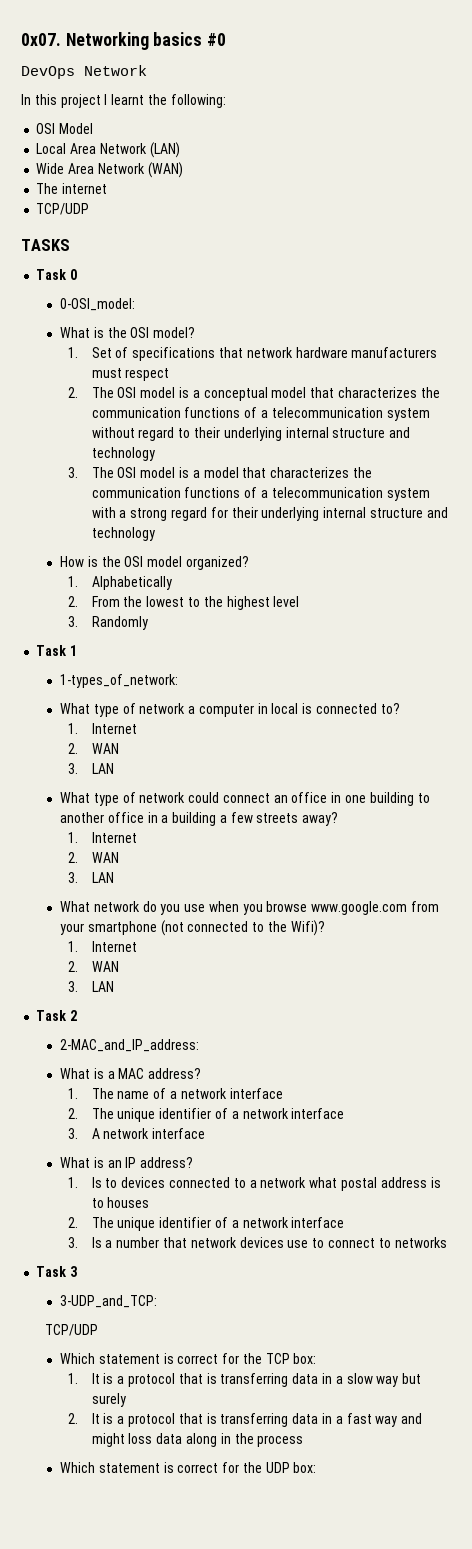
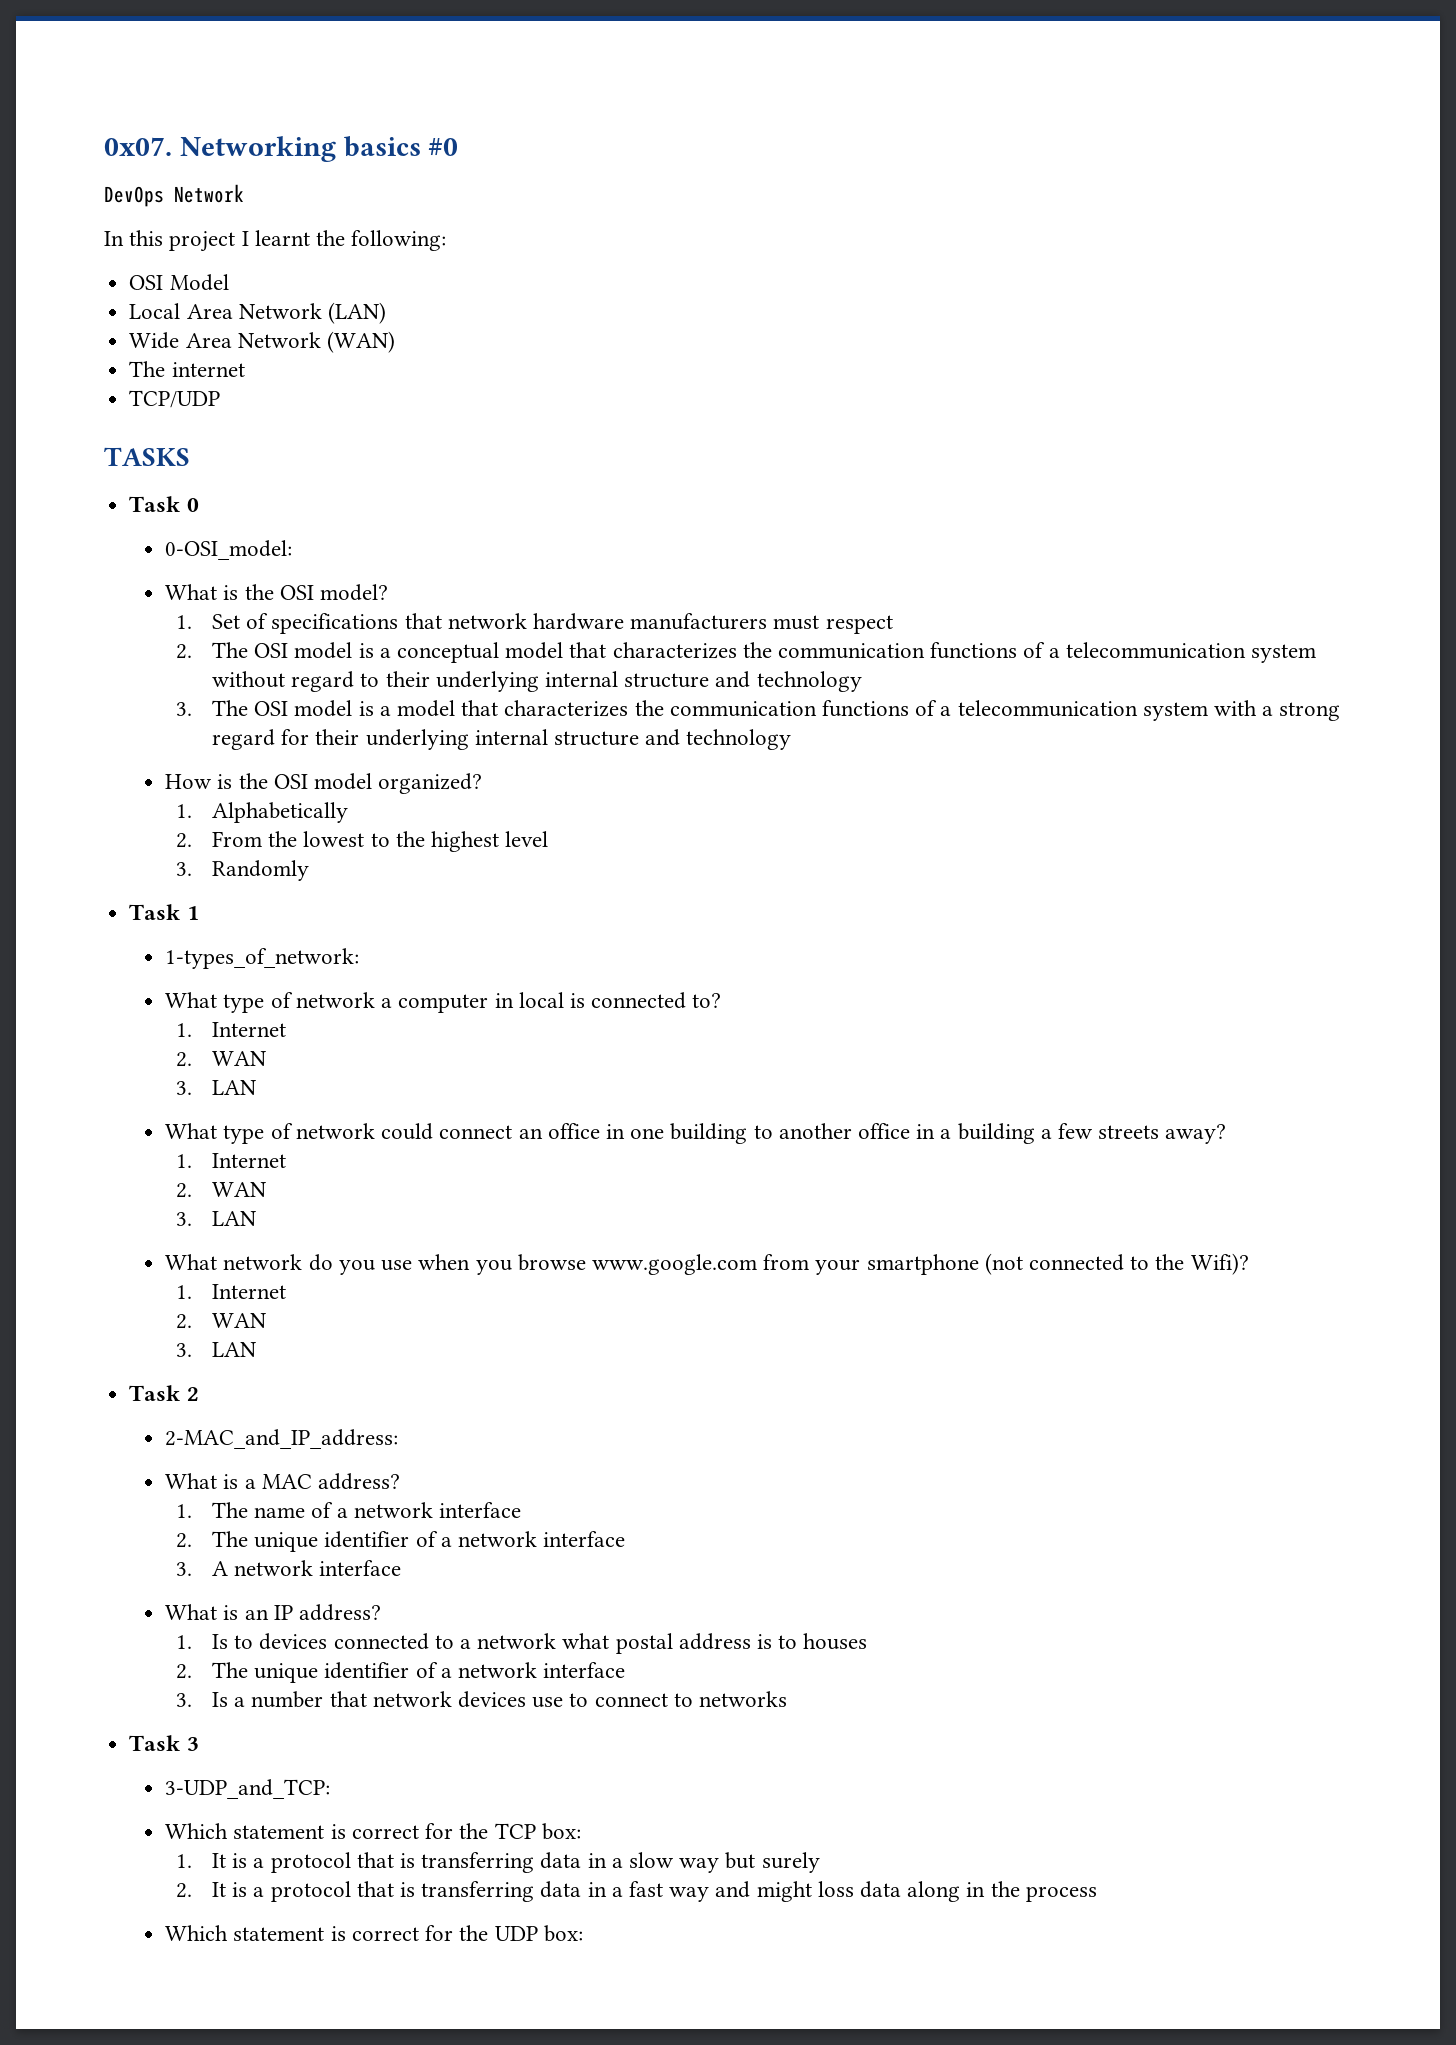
  3-UDP_and_TCP:
- TCP/UDP

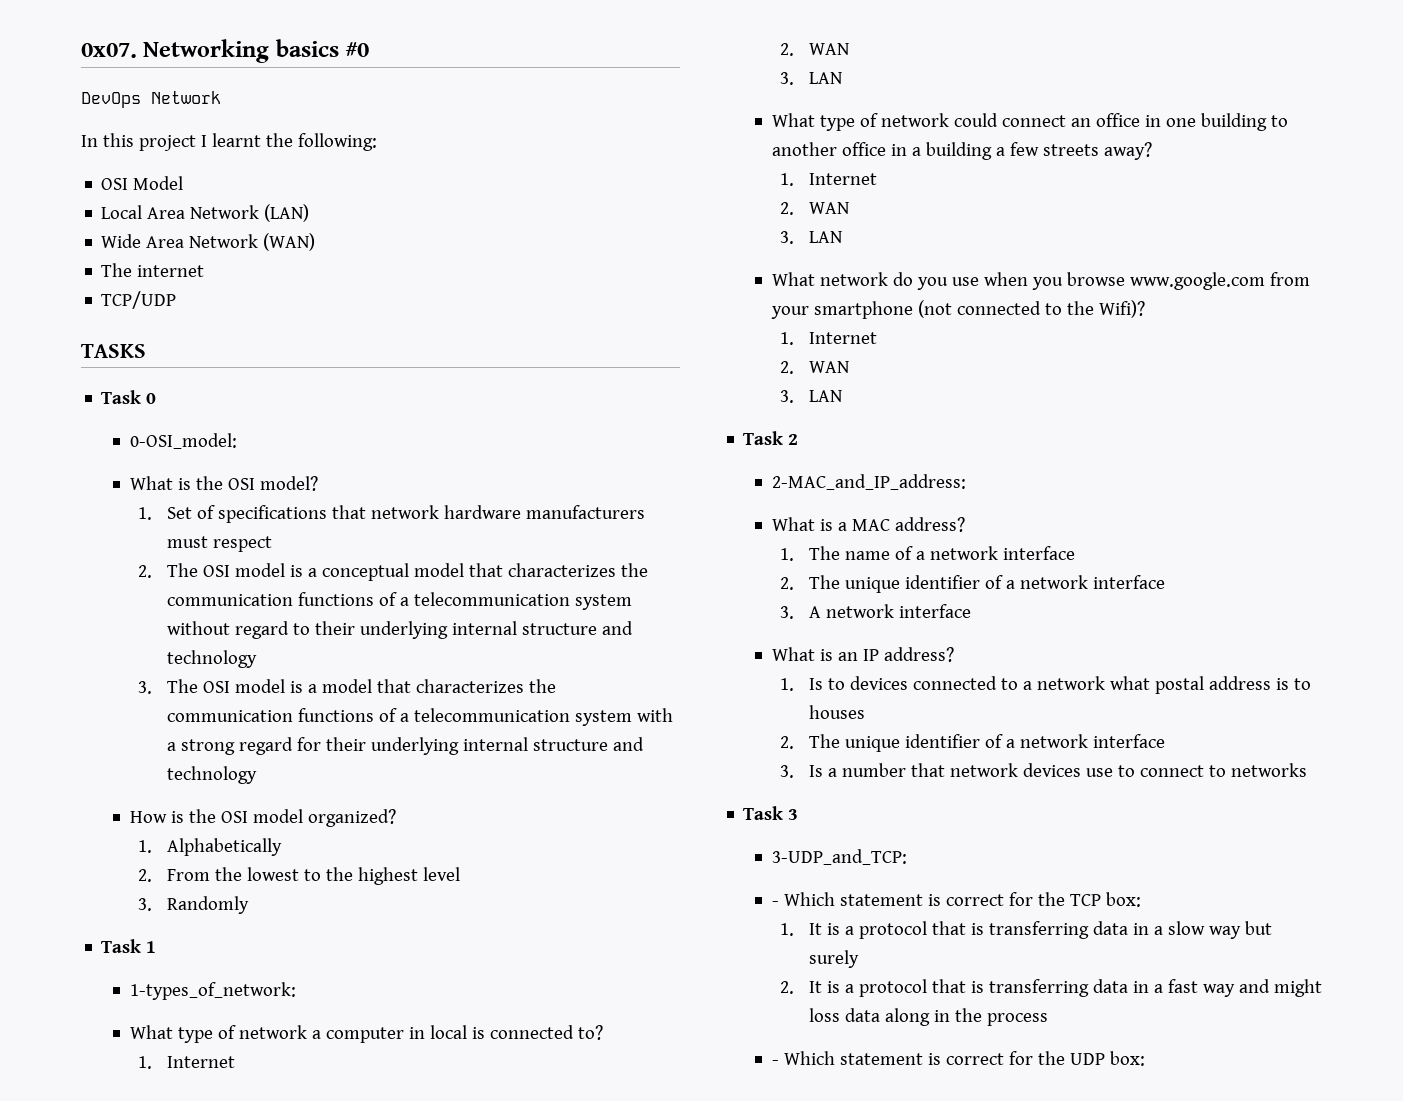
- Which statement is correct for the TCP box:
+ - Which statement is correct for the TCP box:
- Which statement is correct for the UDP box:
+ - Which statement is correct for the UDP box:

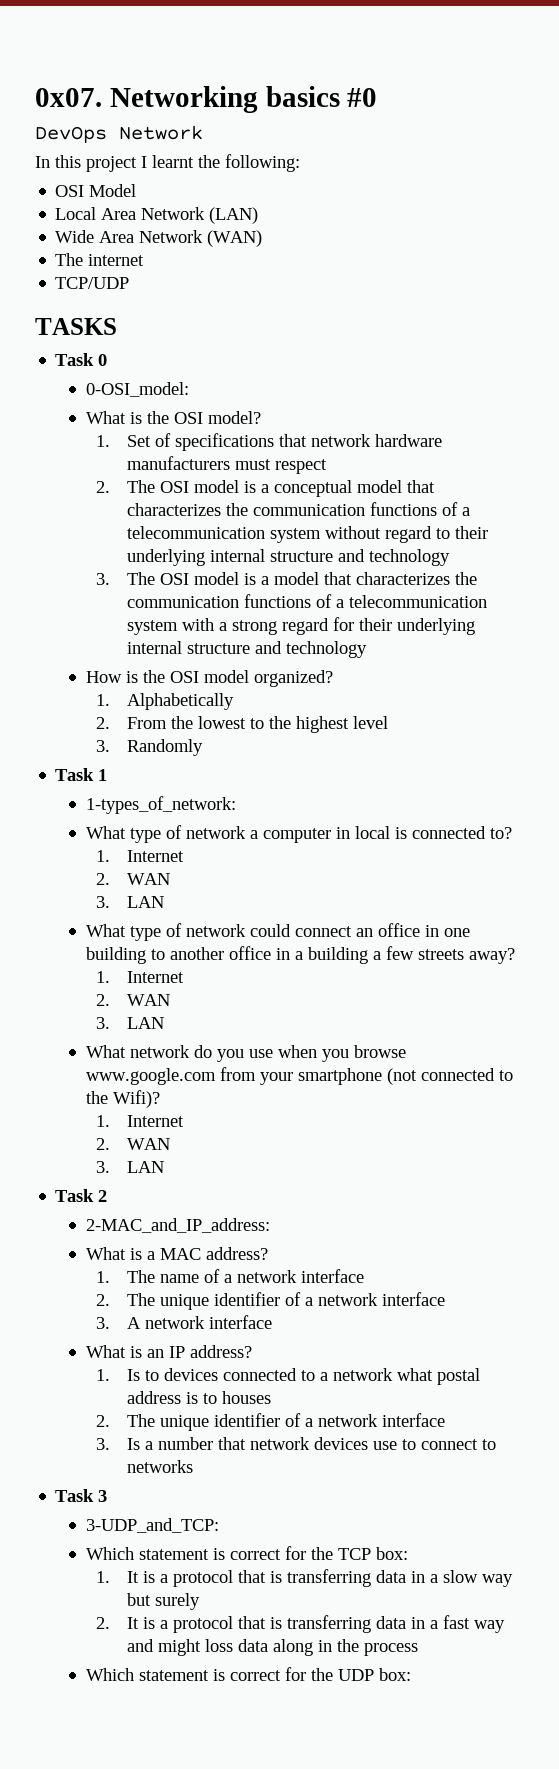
- - Which statement is correct for the TCP box:
+ Which statement is correct for the TCP box:
- - Which statement is correct for the UDP box:
+ Which statement is correct for the UDP box:

